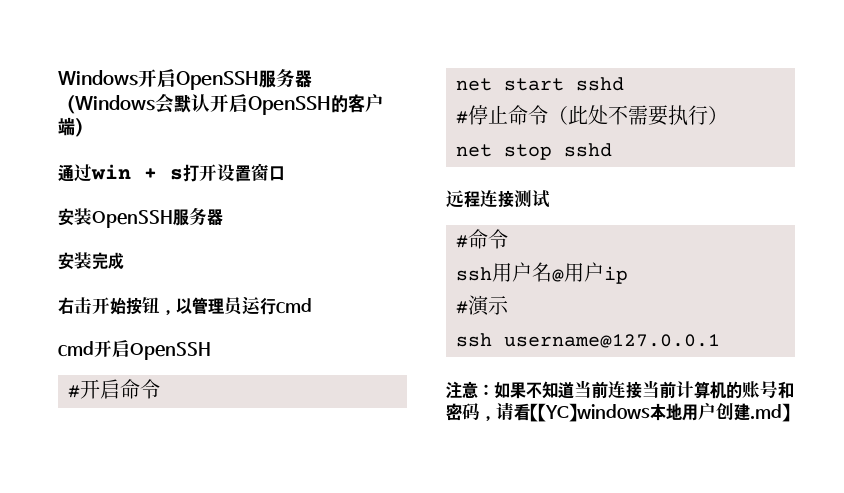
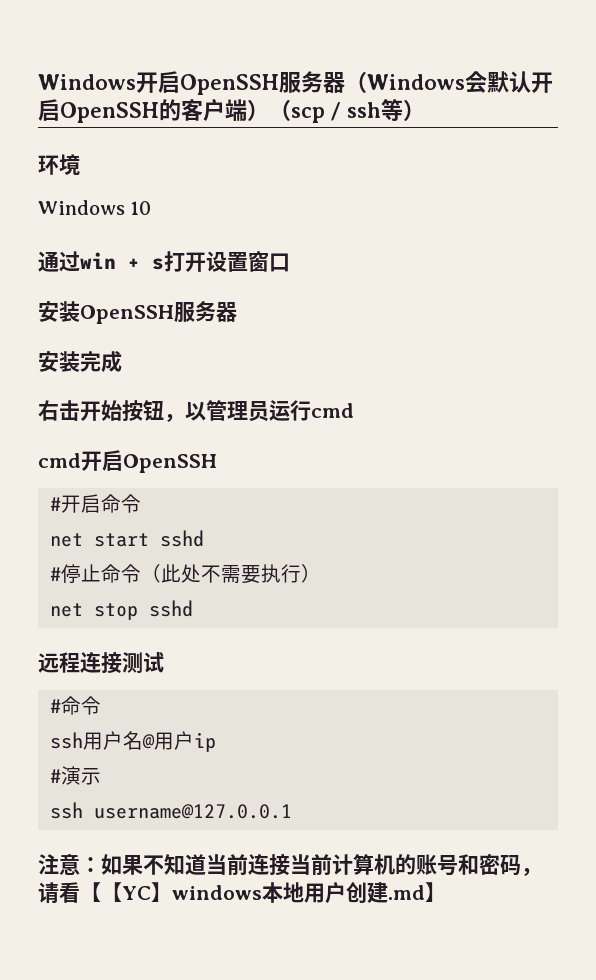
- Windows开启OpenSSH服务器（Windows会默认开启OpenSSH的客户端）
+ Windows开启OpenSSH服务器（Windows会默认开启OpenSSH的客户端）（scp / ssh等）
+ 环境
+ Windows 10

